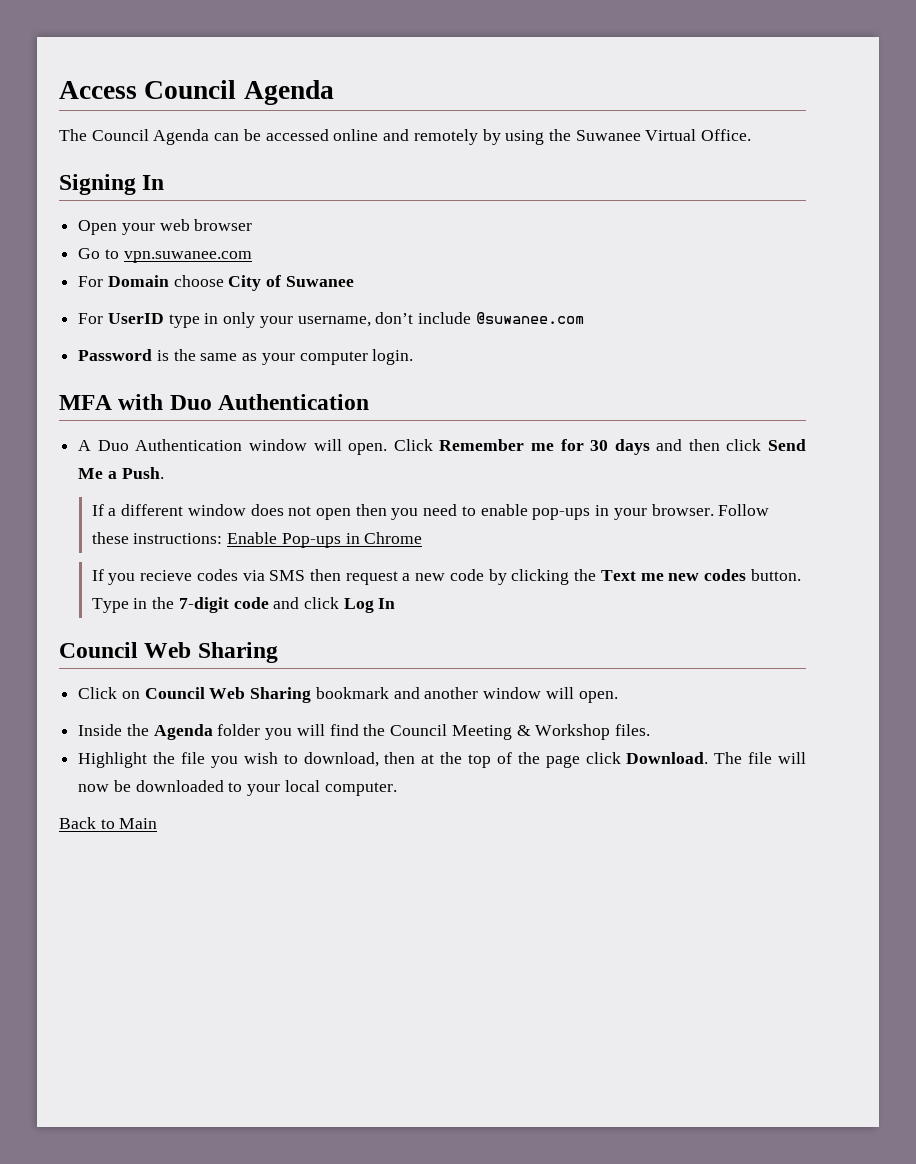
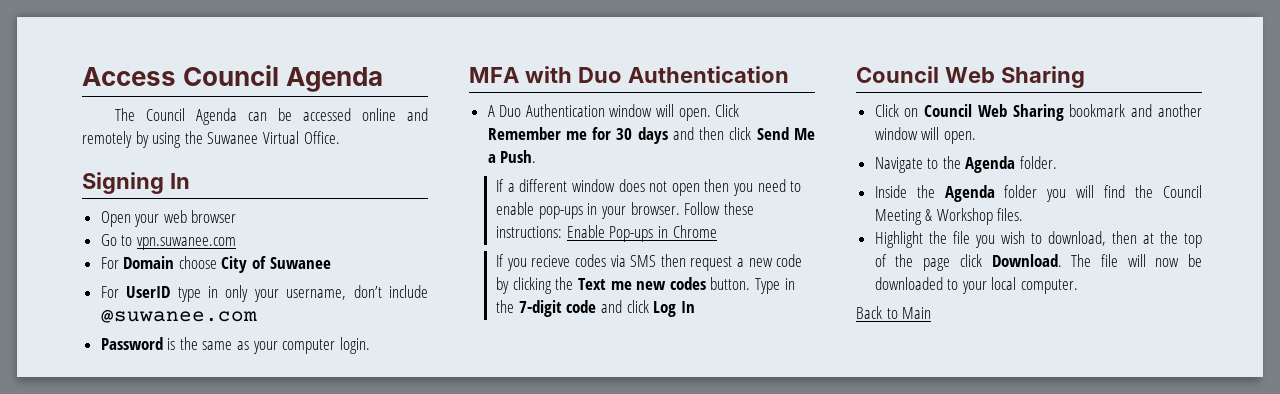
+ Navigate to the Agenda folder.

